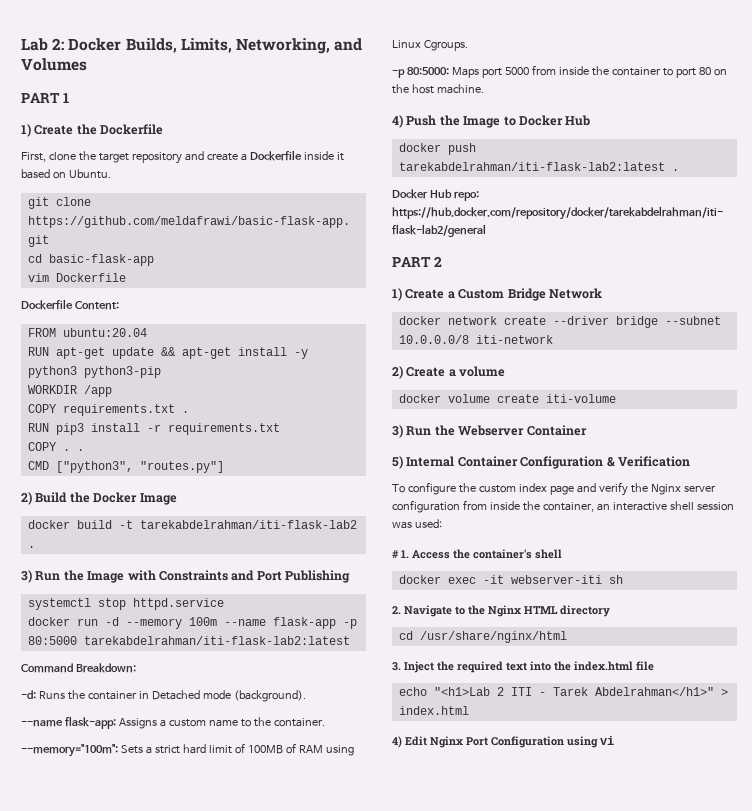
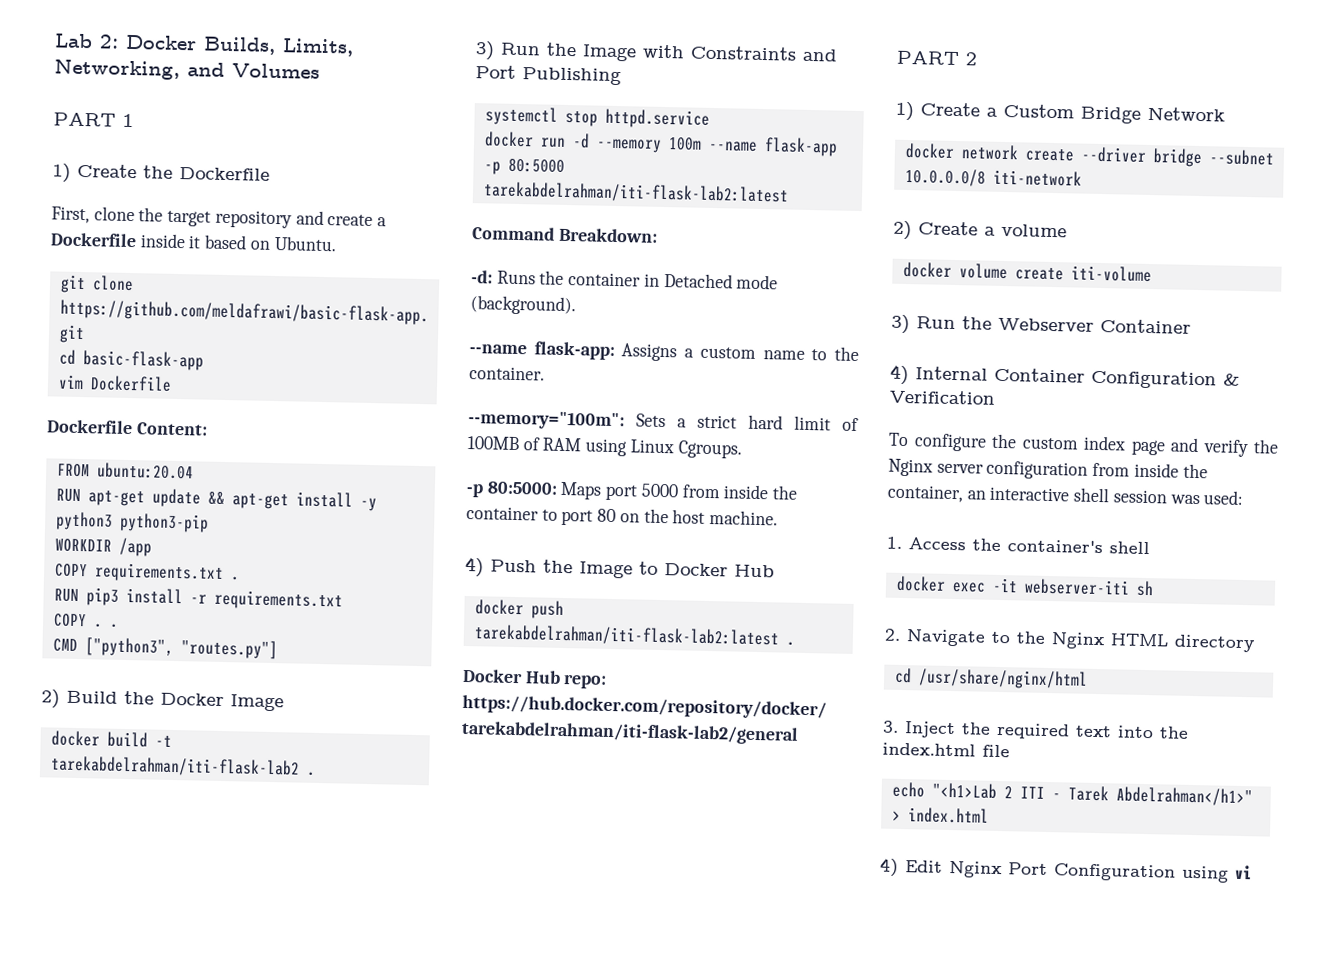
- 5) Internal Container Configuration & Verification
+ 4) Internal Container Configuration & Verification
- # 1. Access the container's shell
+ 1. Access the container's shell

